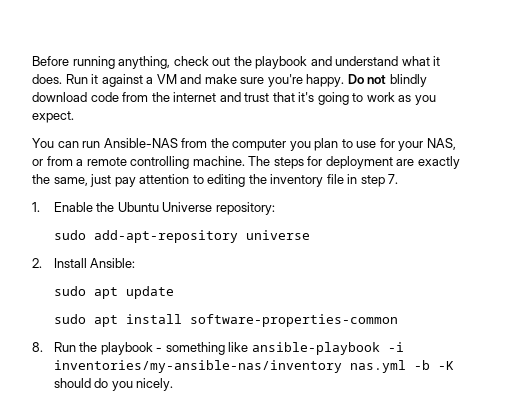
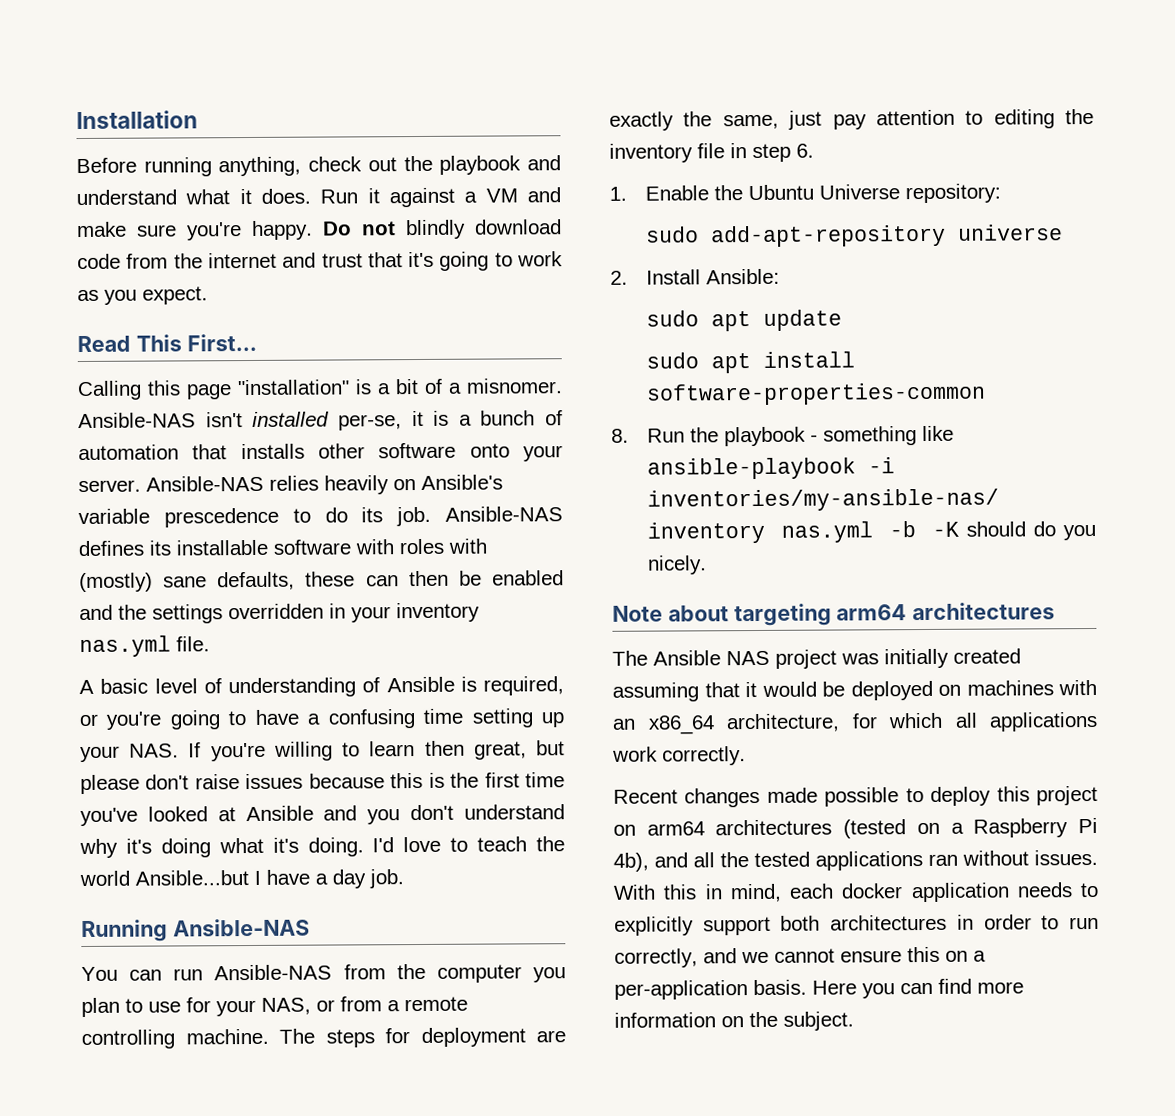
+ Installation
+ Read This First...
+ Calling this page "installation" is a bit of a misnomer. Ansible-NAS isn't installed per-se, it is a bunch of automation that installs other software onto your server. Ansible-NAS relies heavily on Ansible's variable prescedence to do its job. Ansible-NAS defines its installable software with roles with (mostly) sane defaults, these can then be enabled and the settings overridden in your inventory nas.yml file.
+ A basic level of understanding of Ansible is required, or you're going to have a confusing time setting up your NAS. If you're willing to learn then great, but please don't raise issues because this is the first time you've looked at Ansible and you don't understand why it's doing what it's doing. I'd love to teach the world Ansible...but I have a day job.
+ Running Ansible-NAS
- The steps for deployment are exactly the same, just pay attention to editing the inventory file in step 7.
+ The steps for deployment are exactly the same, just pay attention to editing the inventory file in step 6.
+ Note about targeting arm64 architectures
+ The Ansible NAS project was initially created assuming that it would be deployed on machines with an x86_64 architecture, for which all applications work correctly.
+ Recent changes made possible to deploy this project on arm64 architectures (tested on a Raspberry Pi 4b), and all the tested applications ran without issues. With this in mind, each docker application needs to explicitly support both architectures in order to run correctly, and we cannot ensure this on a per-application basis. Here you can find more information on the subject.

